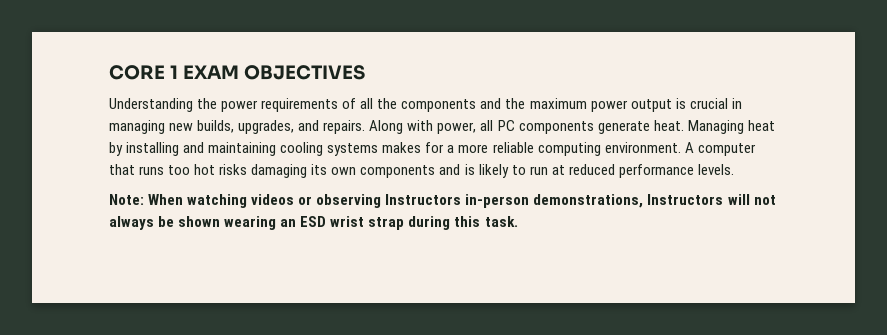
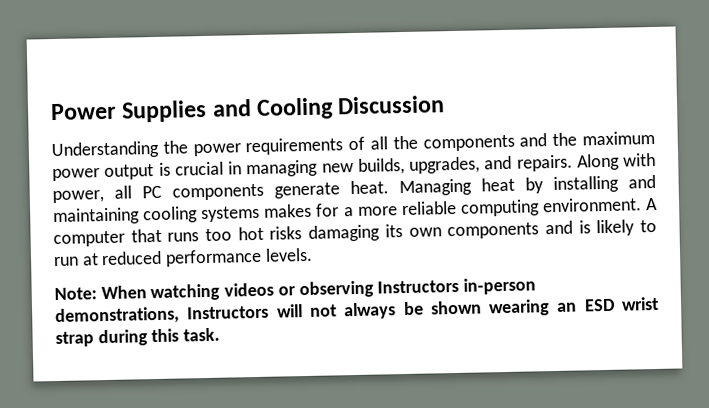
- CORE 1 EXAM OBJECTIVES
+ Power Supplies and Cooling Discussion

